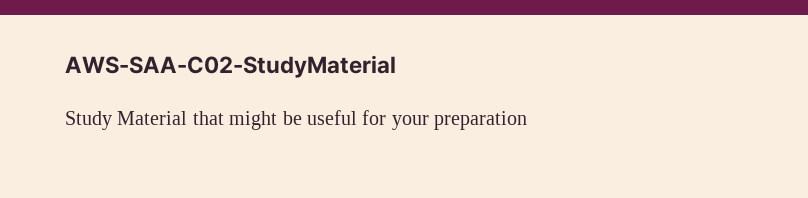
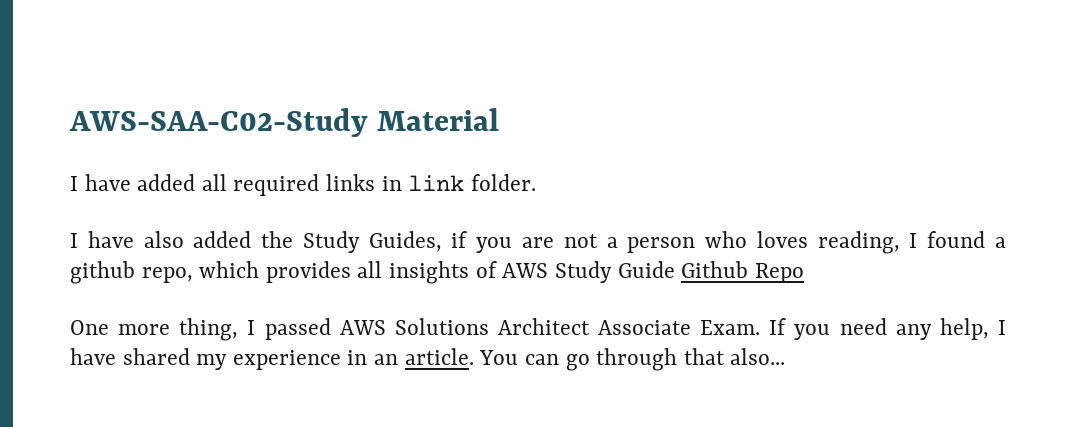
- AWS-SAA-C02-StudyMaterial
- Study Material that might be useful for your preparation
+ AWS-SAA-C02-Study Material
+ I have added all required links in link folder.
+ I have also added the Study Guides, if you are not a person who loves reading, I found a github repo, which provides all insights of AWS Study Guide Github Repo
+ One more thing, I passed AWS Solutions Architect Associate Exam. If you need any help, I have shared my experience in an article. You can go through that also...

